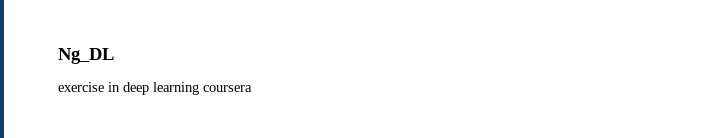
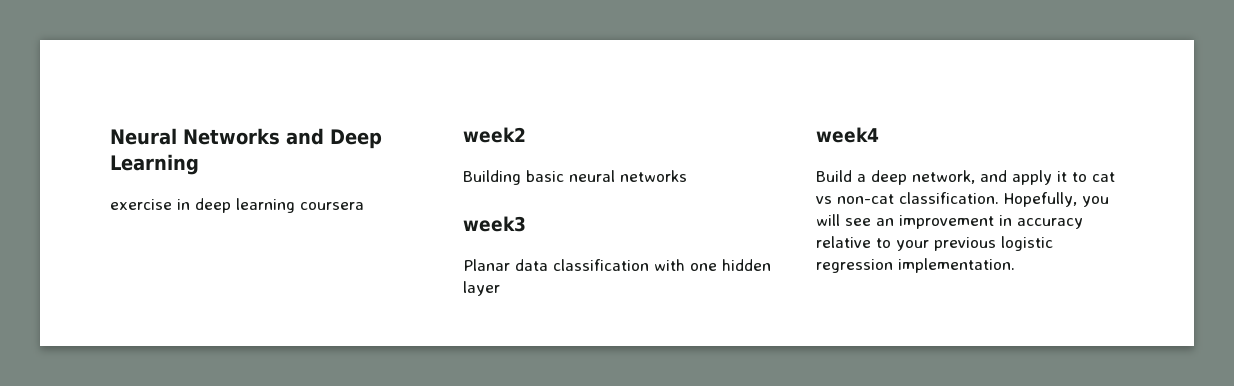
- Ng_DL
+ Neural Networks and Deep Learning
+ week2
+ Building basic neural networks
+ week3
+ Planar data classification with one hidden layer
+ week4
+ Build a deep network, and apply it to cat vs non-cat classification. Hopefully, you will see an improvement in accuracy relative to your previous logistic regression implementation.

